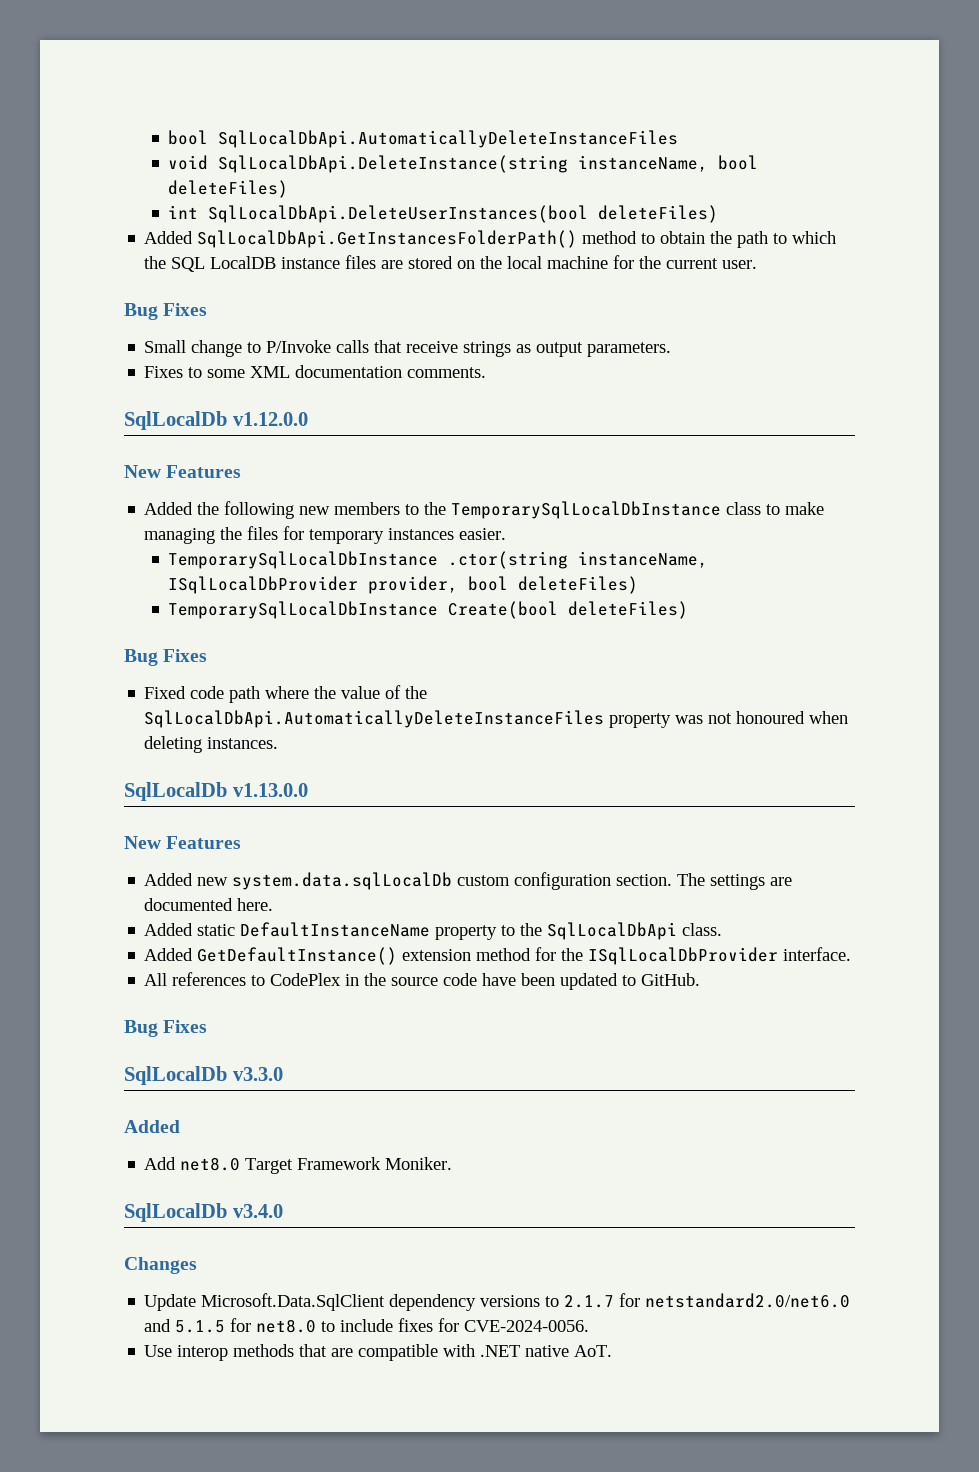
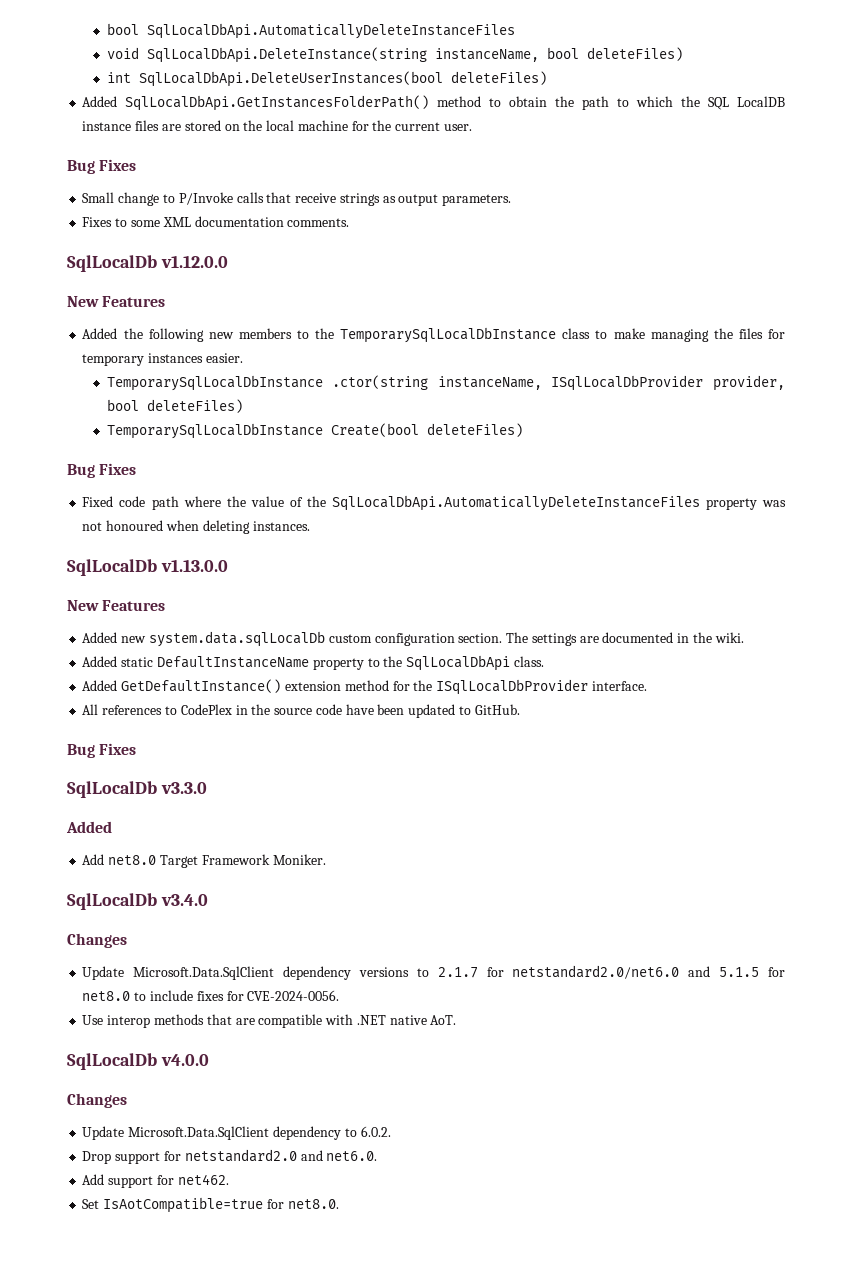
- The settings are documented here.
+ The settings are documented in the wiki.
+ SqlLocalDb v4.0.0
+ Changes
+ Update Microsoft.Data.SqlClient dependency to 6.0.2.
+ Drop support for netstandard2.0 and net6.0.
+ Add support for net462.
+ Set IsAotCompatible=true for net8.0.

